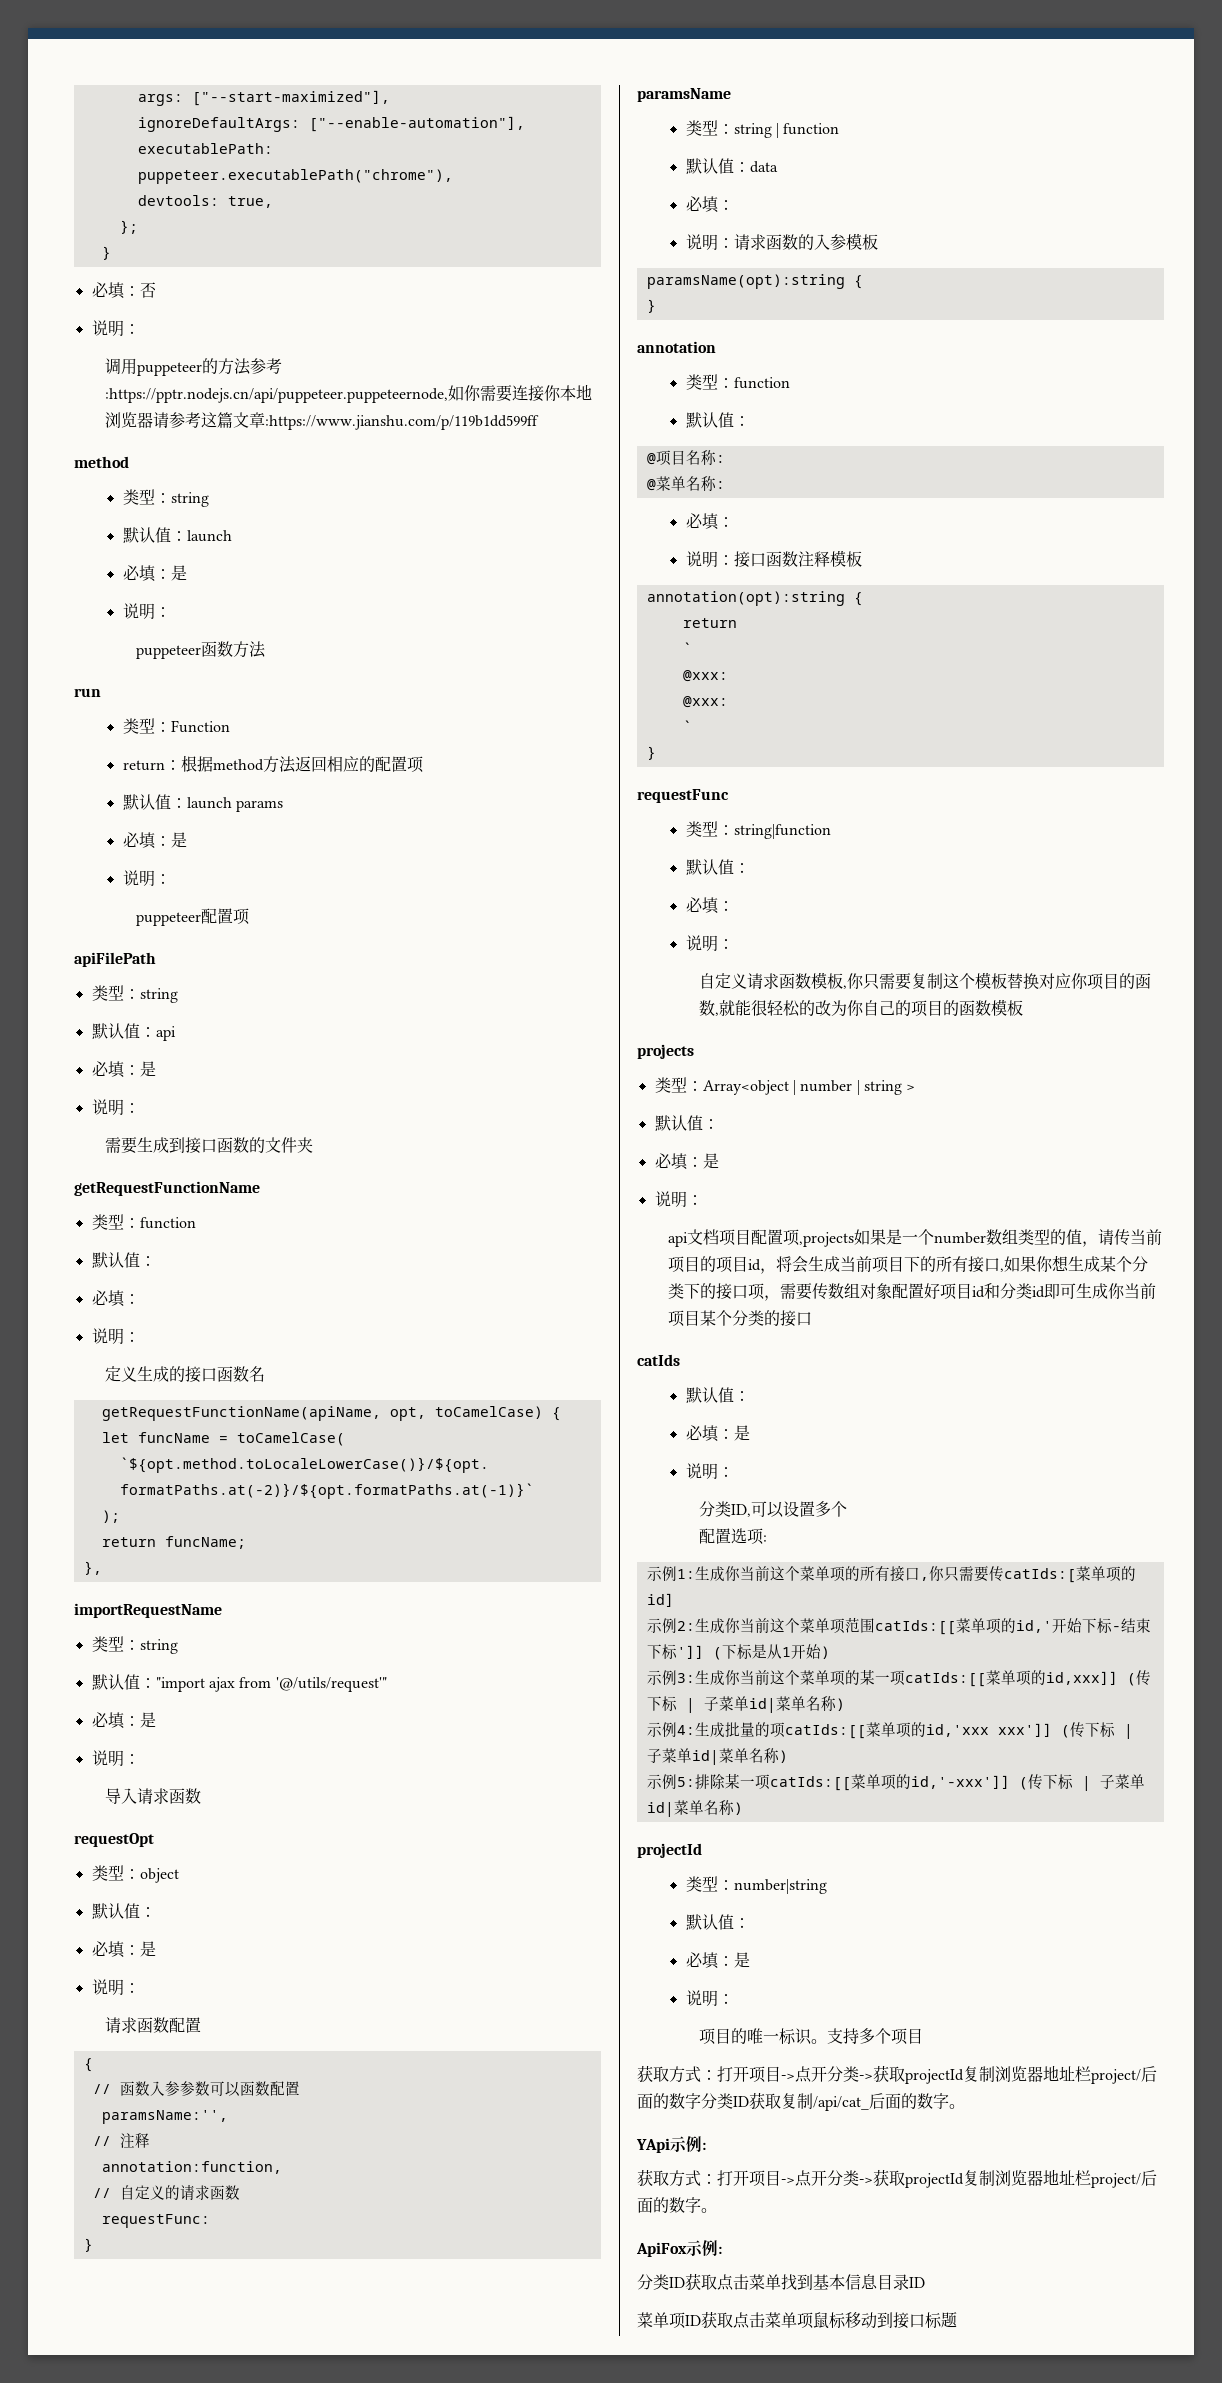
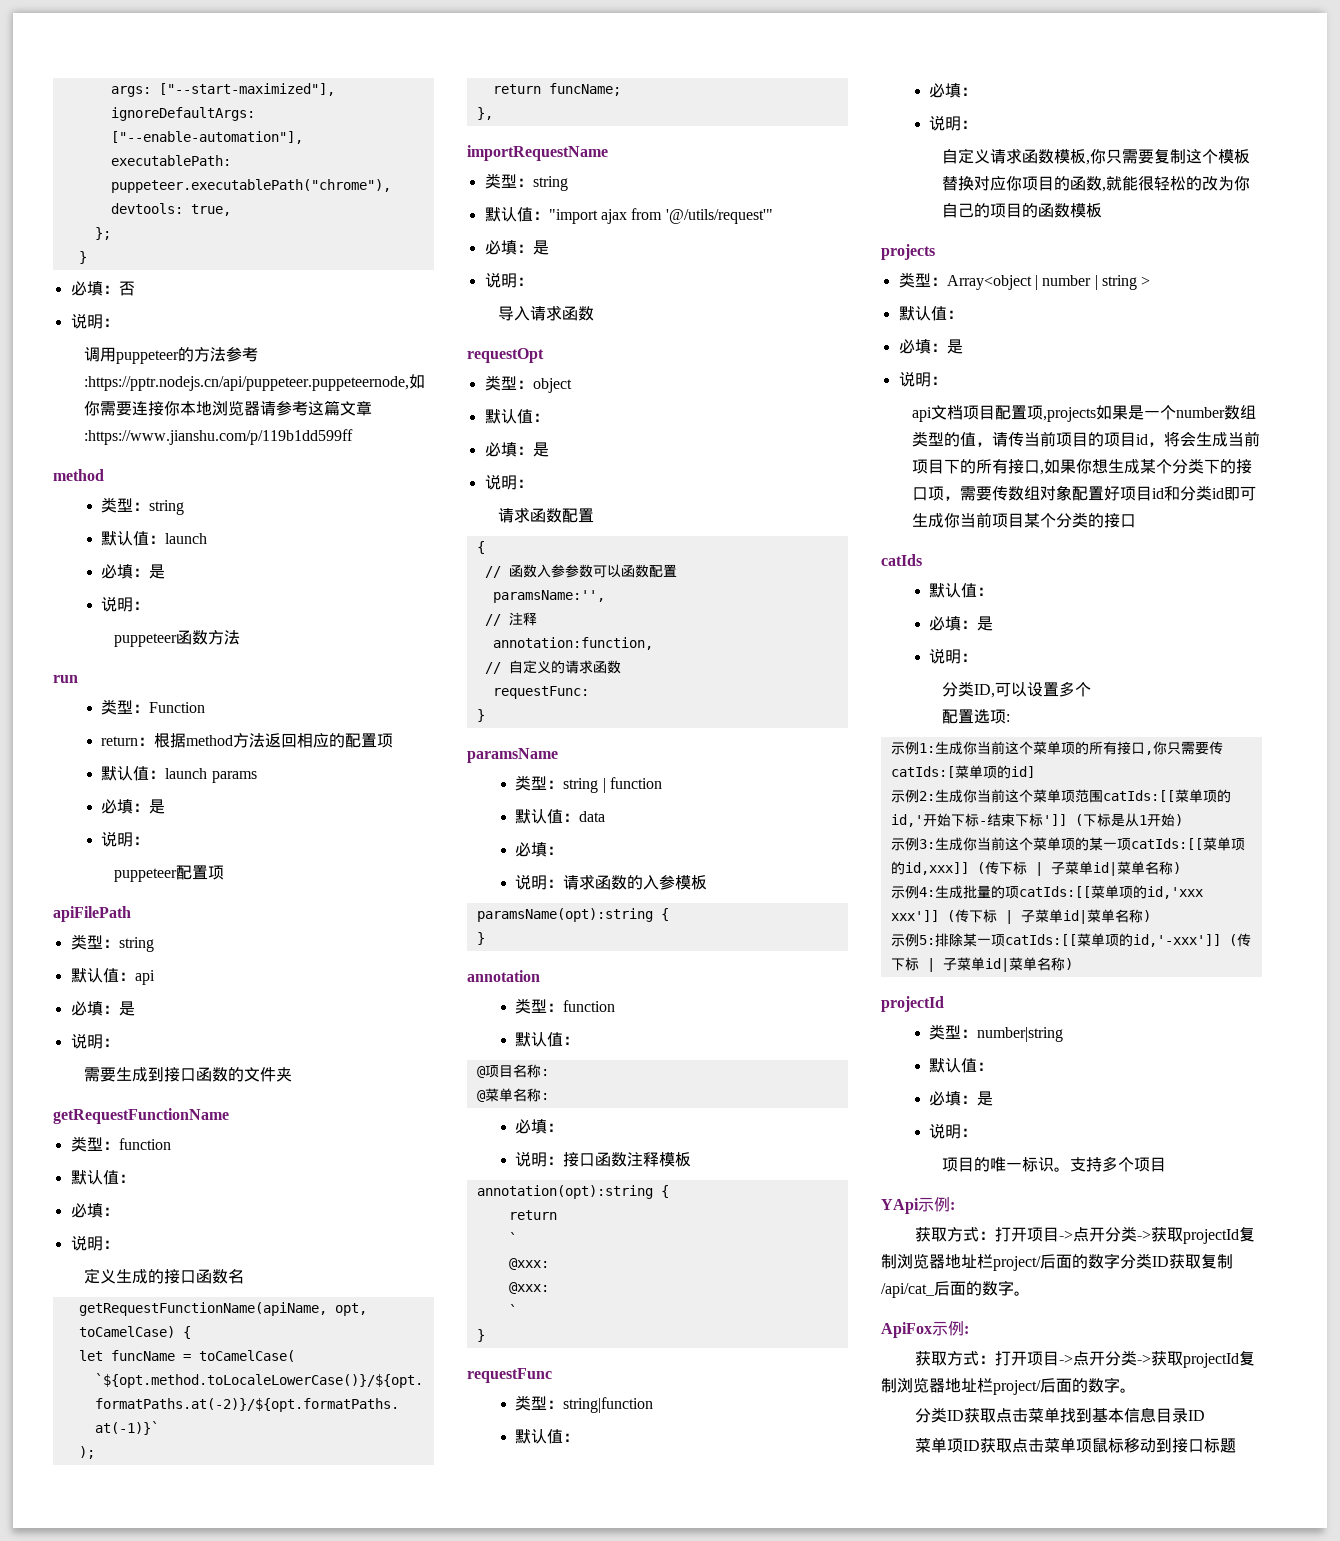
+ YApi示例:
- YApi示例:
+ ApiFox示例:
- ApiFox示例:

